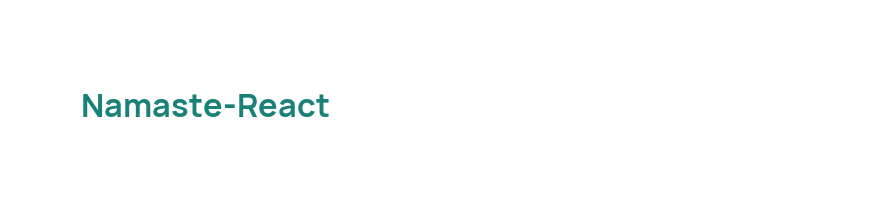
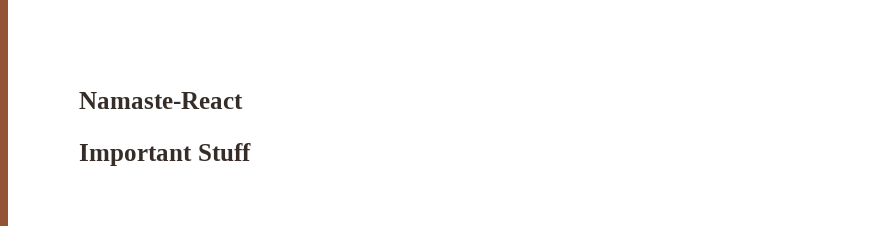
+ Important Stuff

